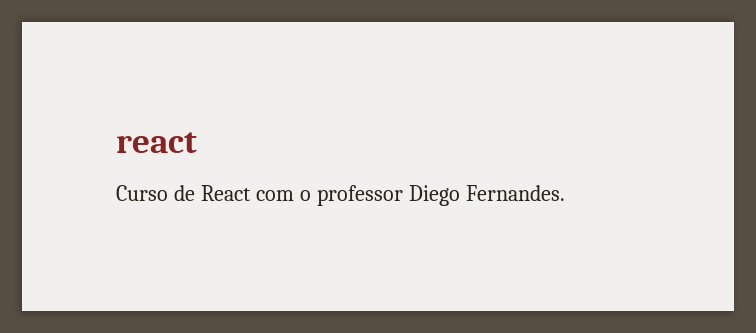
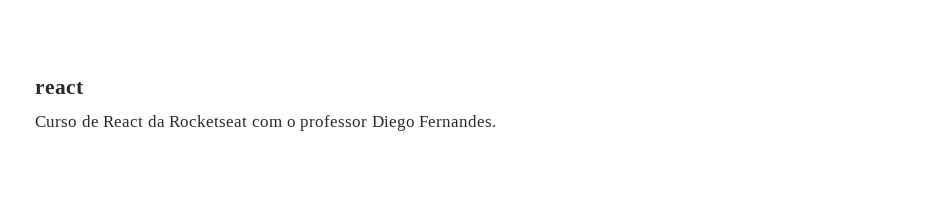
- Curso de React com o professor Diego Fernandes.
+ Curso de React da Rocketseat com o professor Diego Fernandes.

